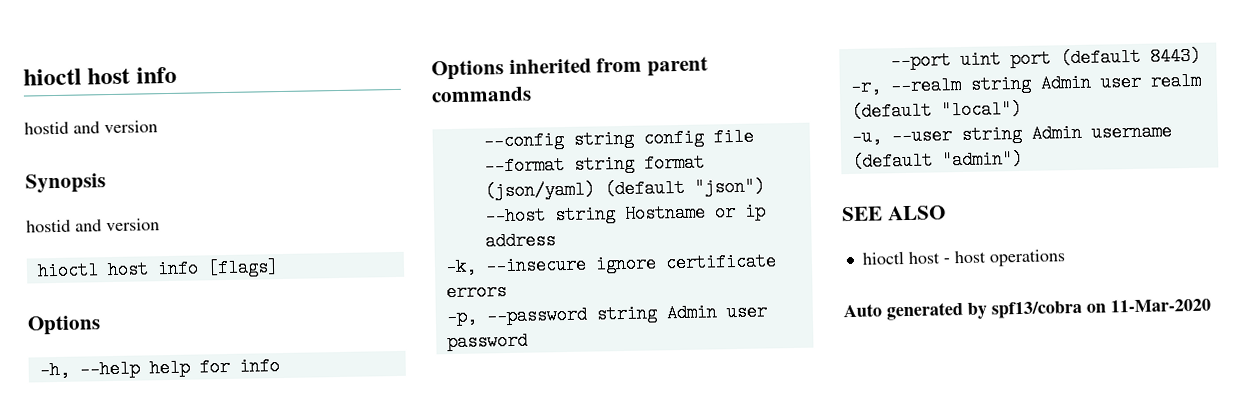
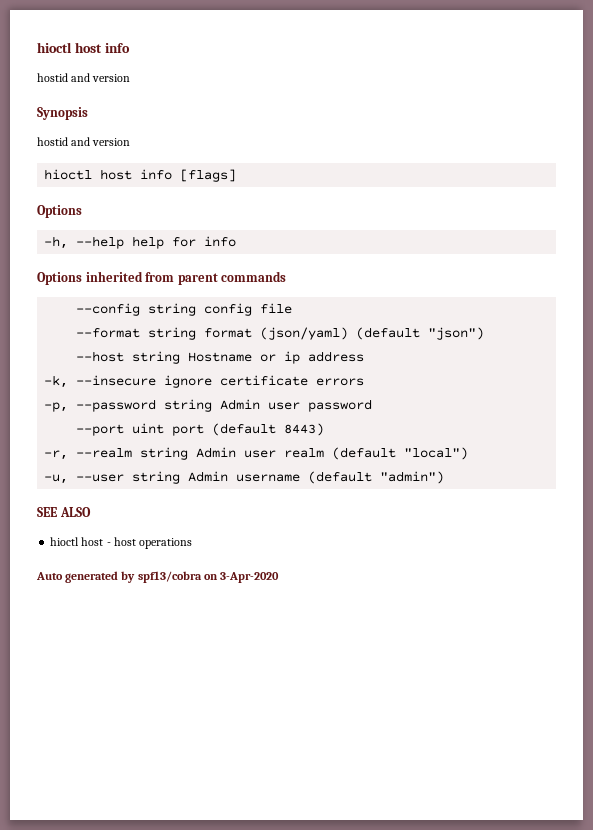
- Auto generated by spf13/cobra on 11-Mar-2020
+ Auto generated by spf13/cobra on 3-Apr-2020

